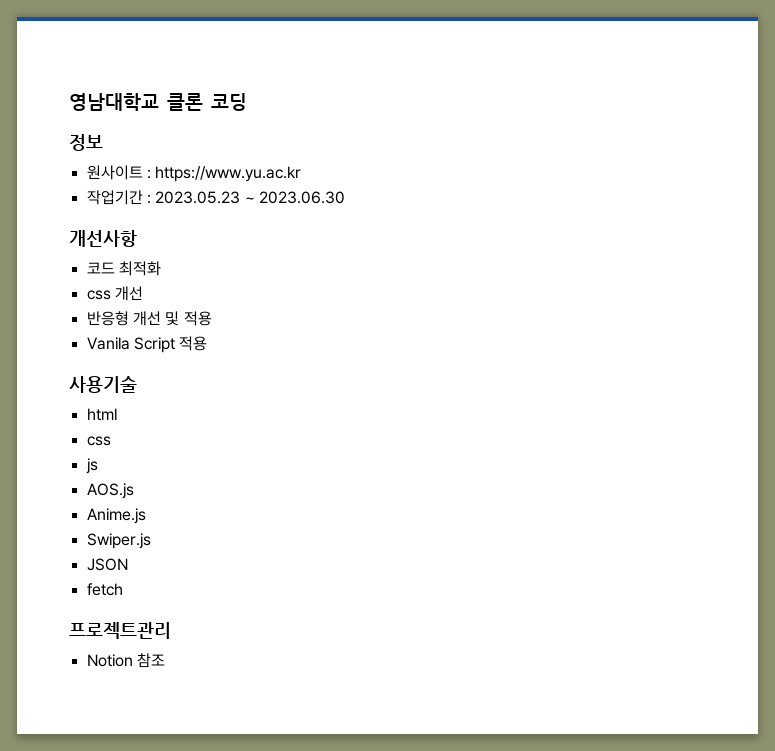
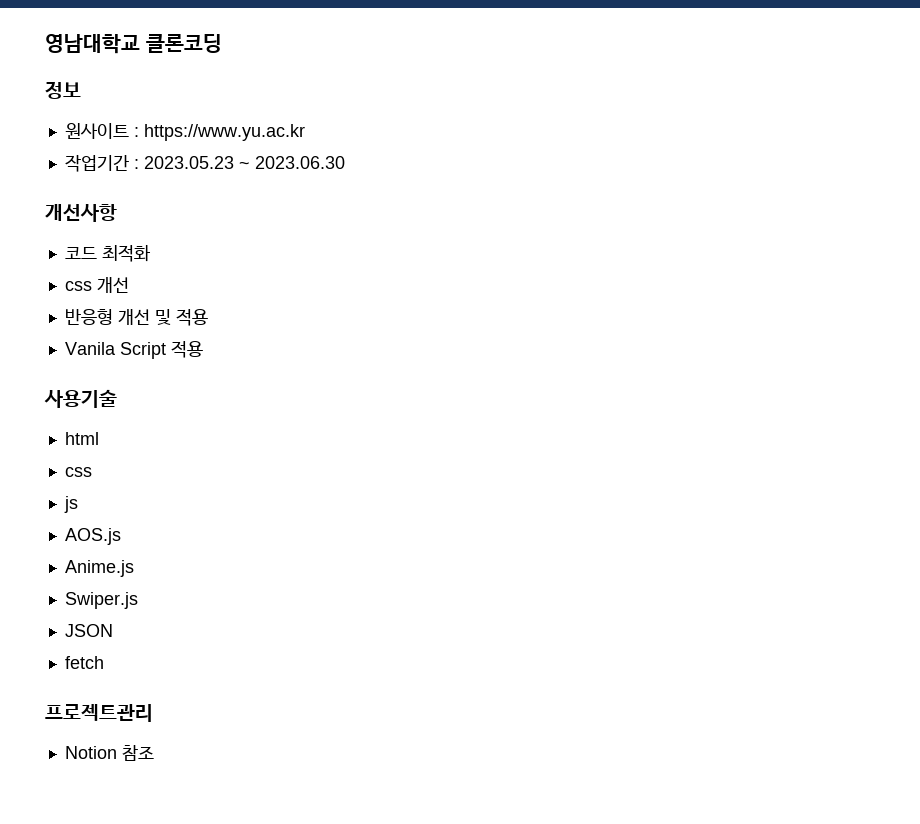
- 영남대학교 클론 코딩
+ 영남대학교 클론코딩

